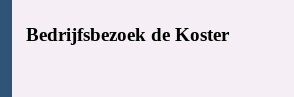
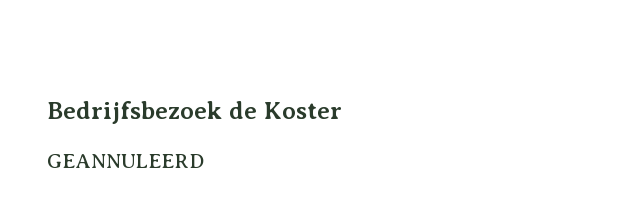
+ GEANNULEERD

